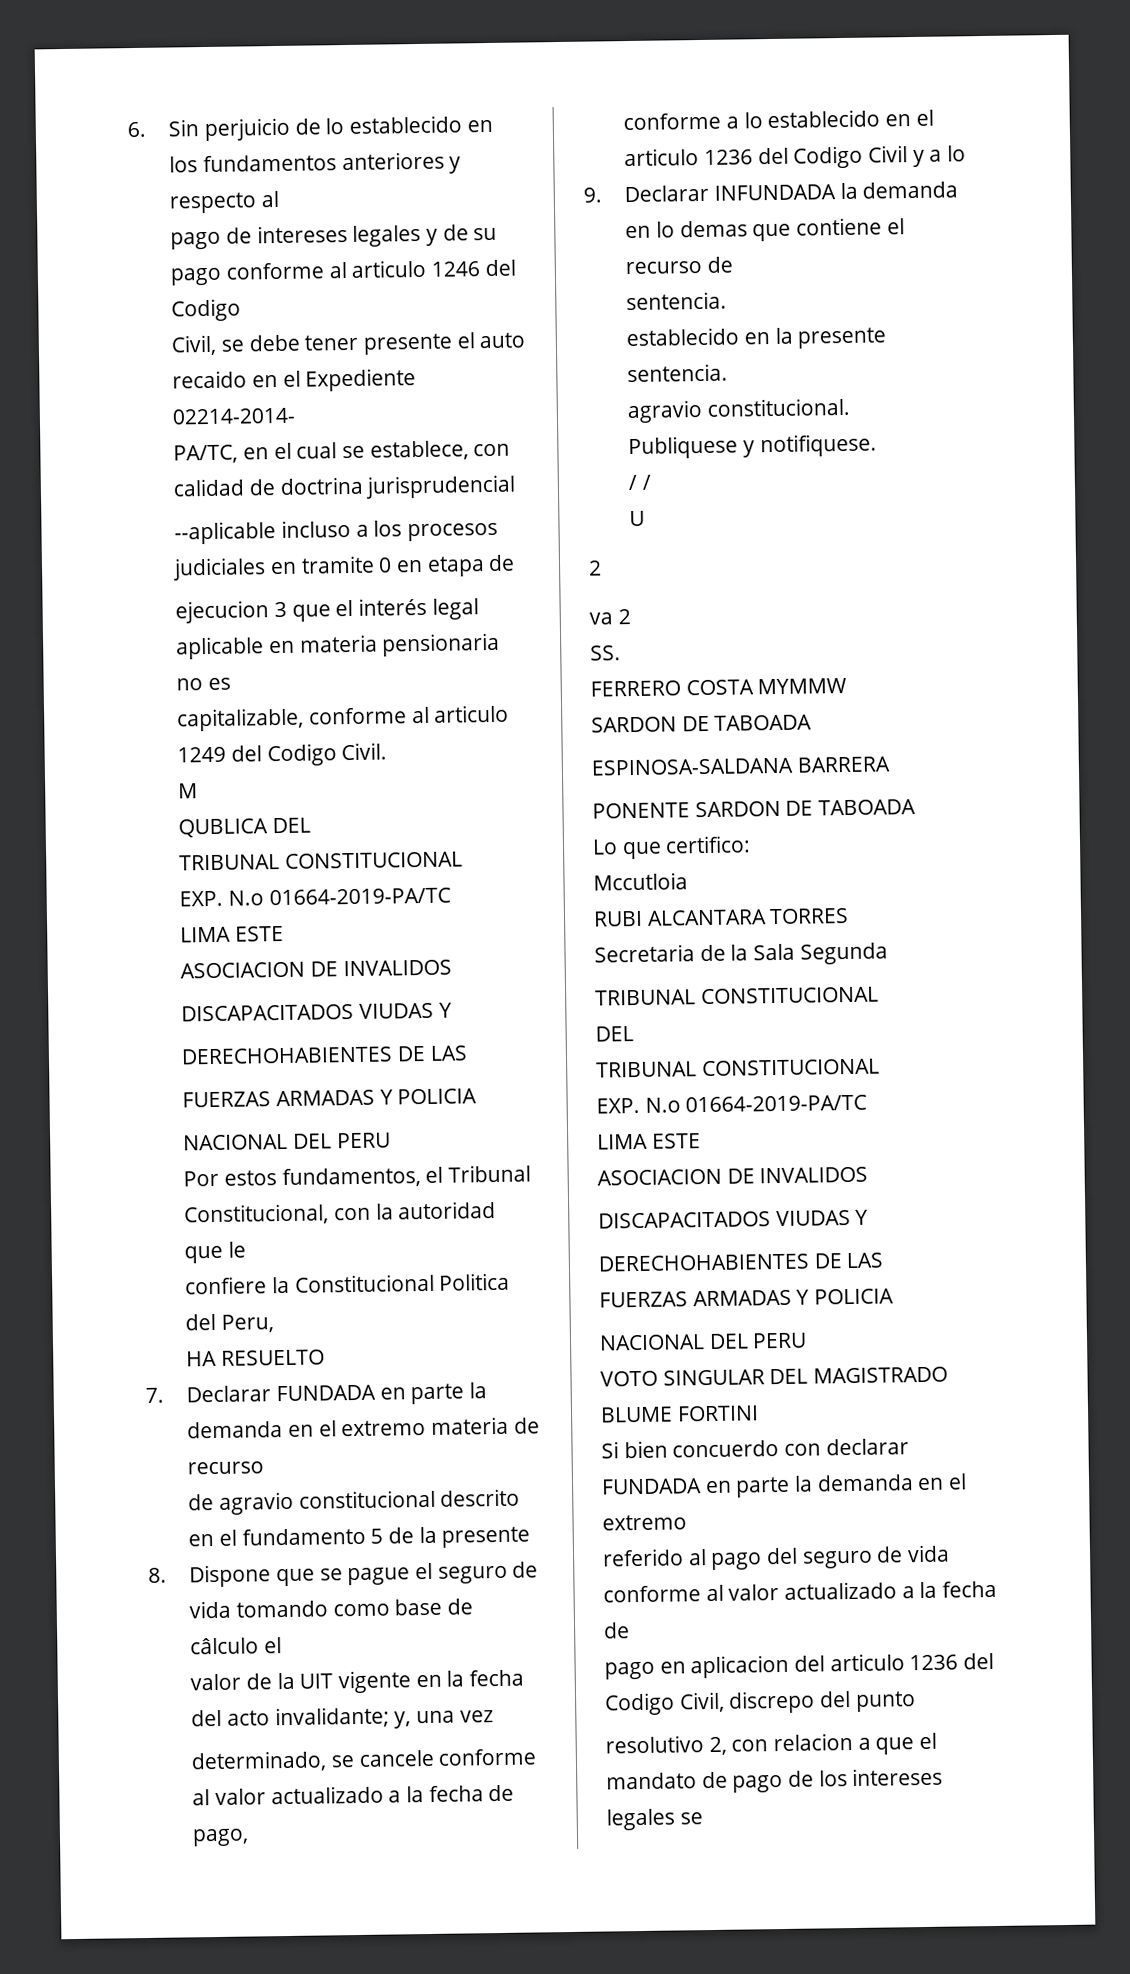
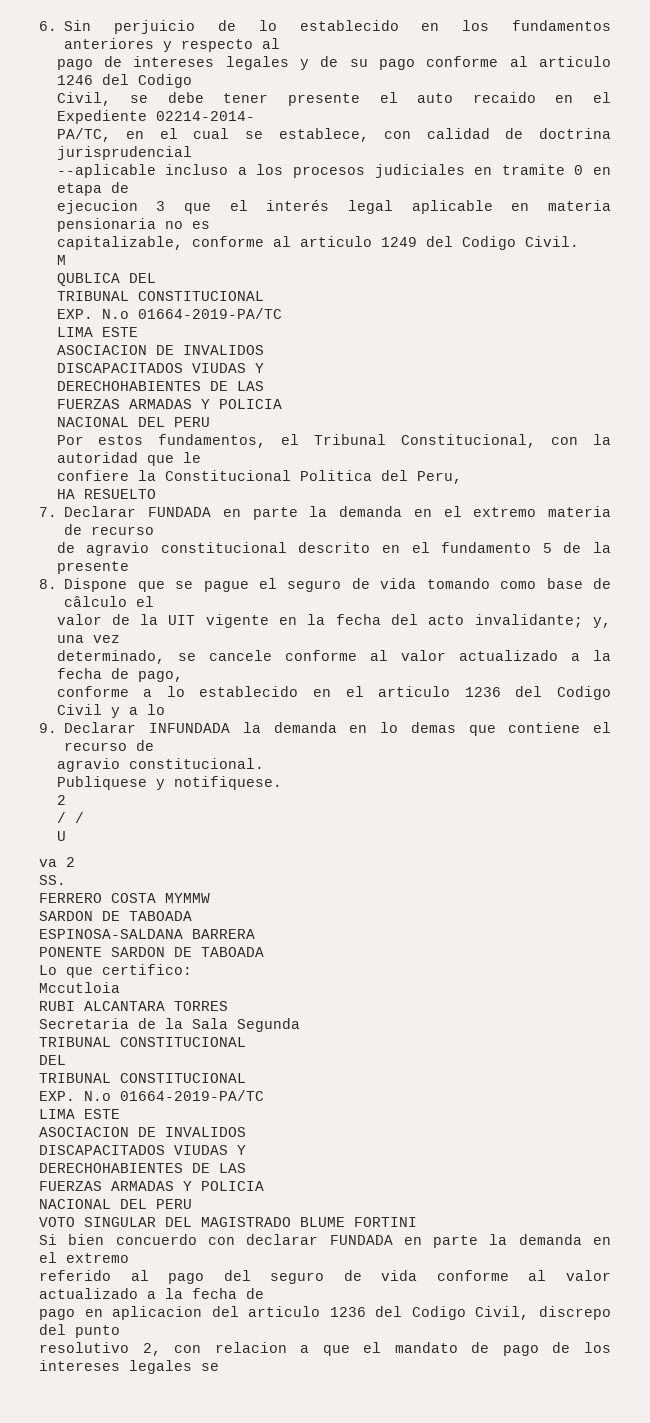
  9. Declarar INFUNDADA la demanda en lo demas que contiene el recurso de
- sentencia.
- establecido en la presente sentencia.
  Publiquese y notifiquese.
+ 2
  U
- 2

